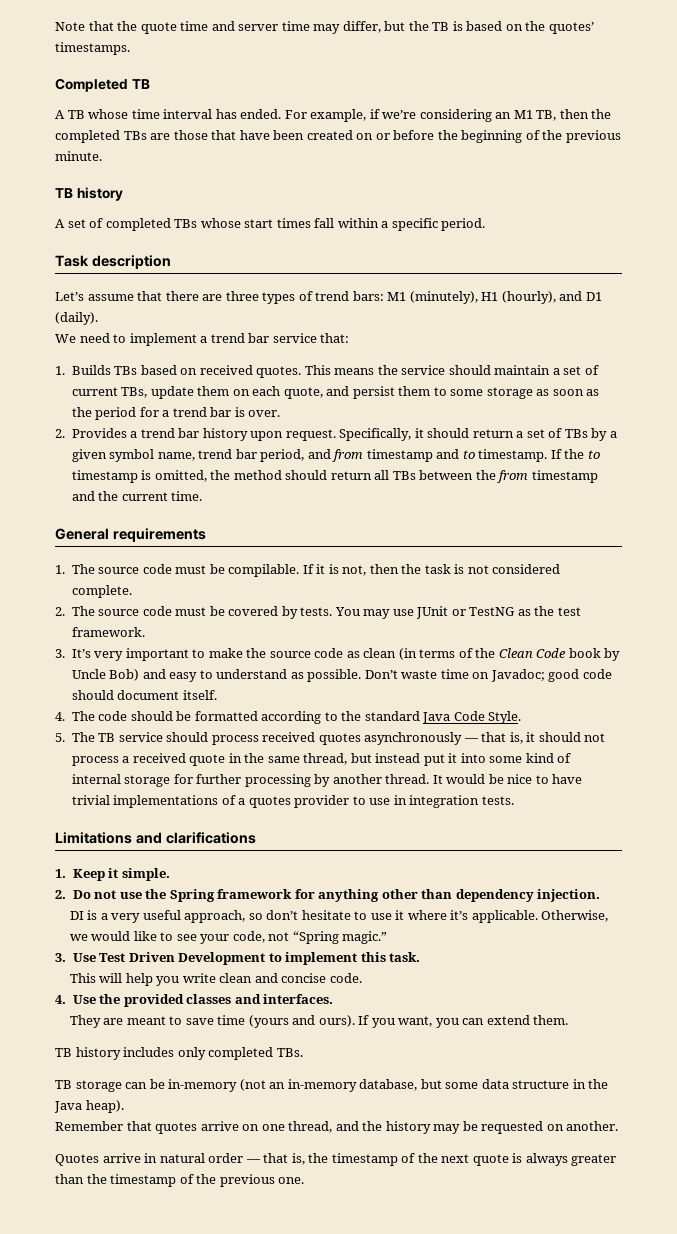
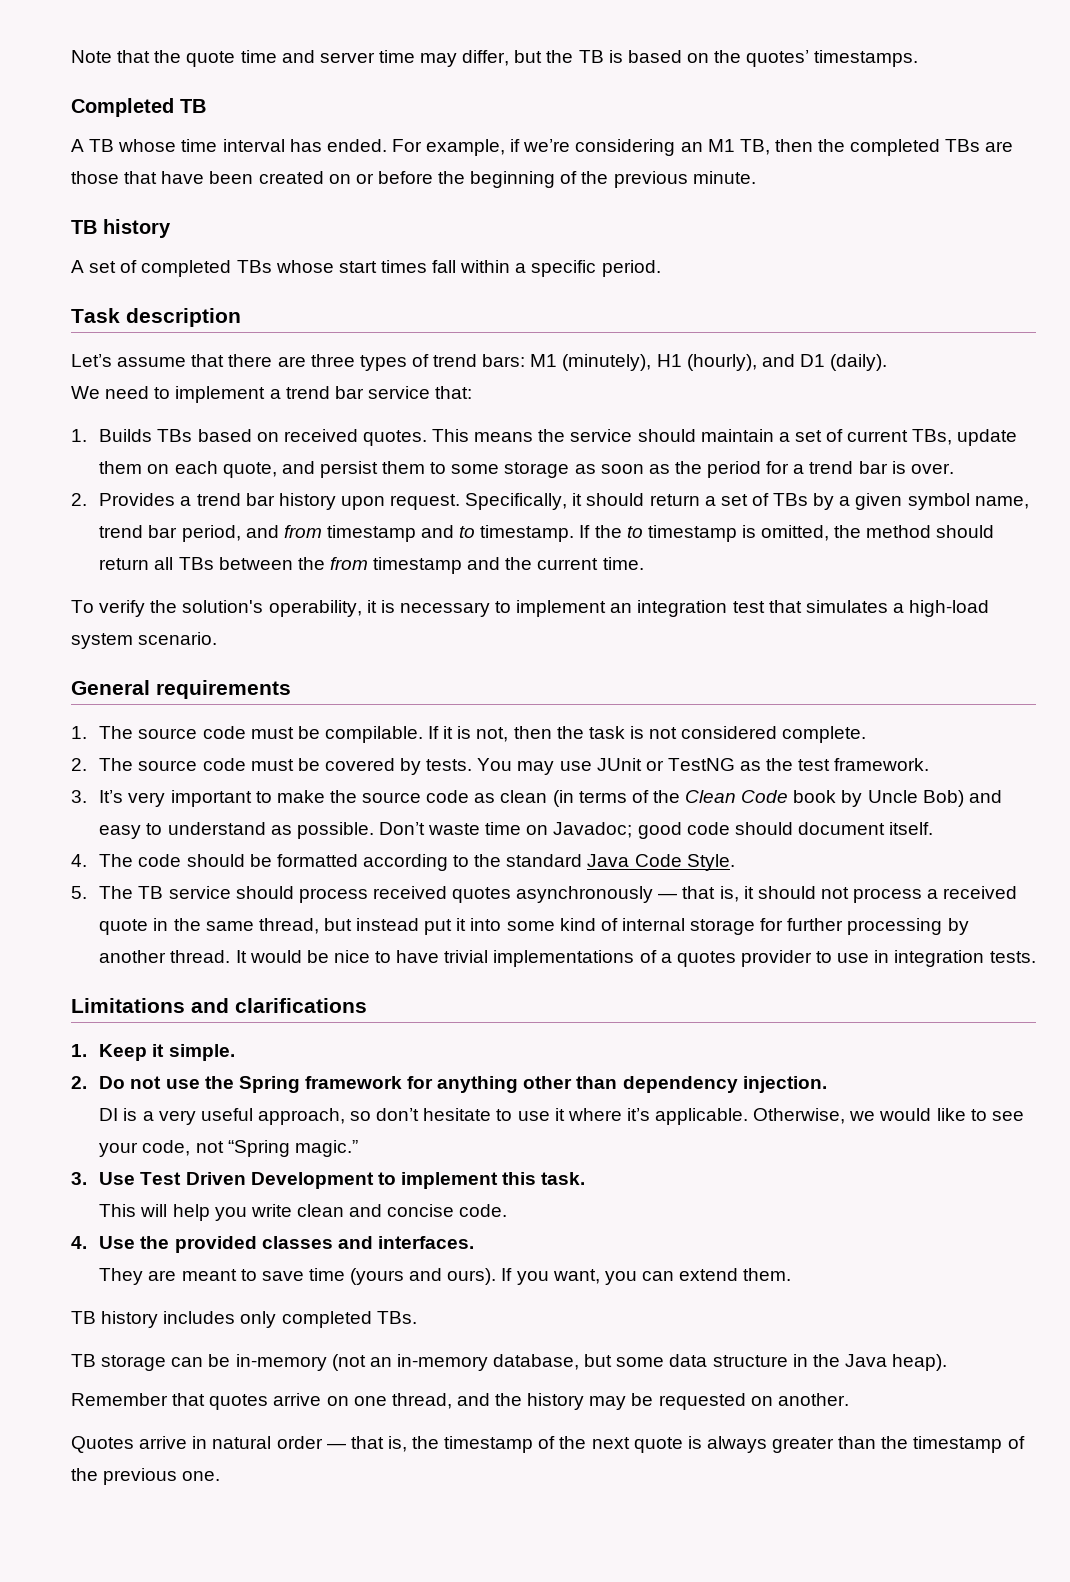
+ To verify the solution's operability, it is necessary to implement an integration test that simulates a high-load system scenario.

